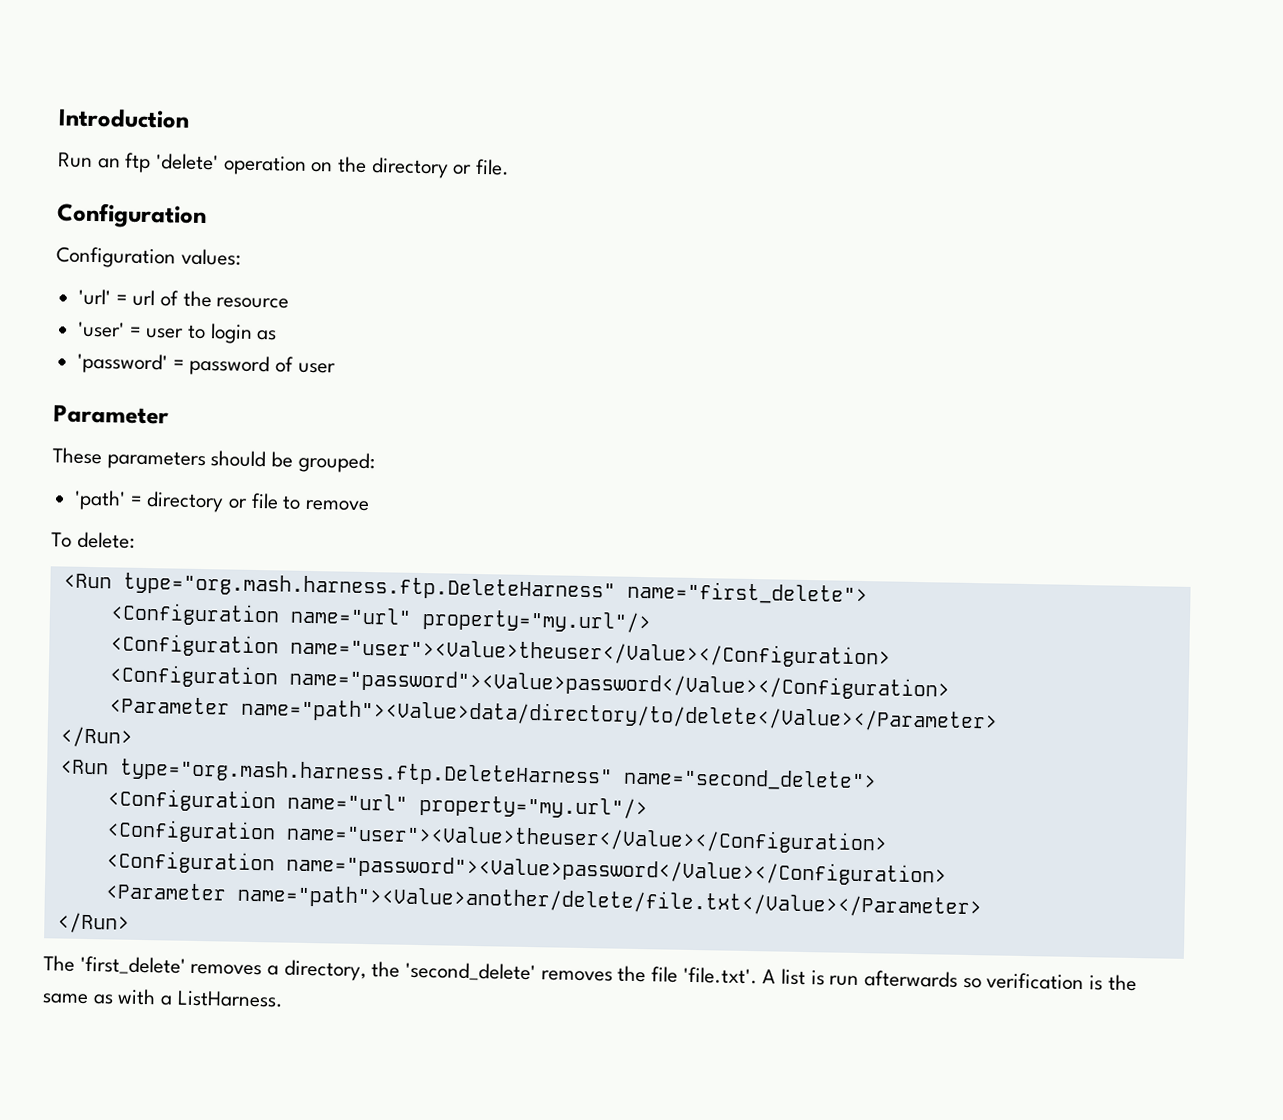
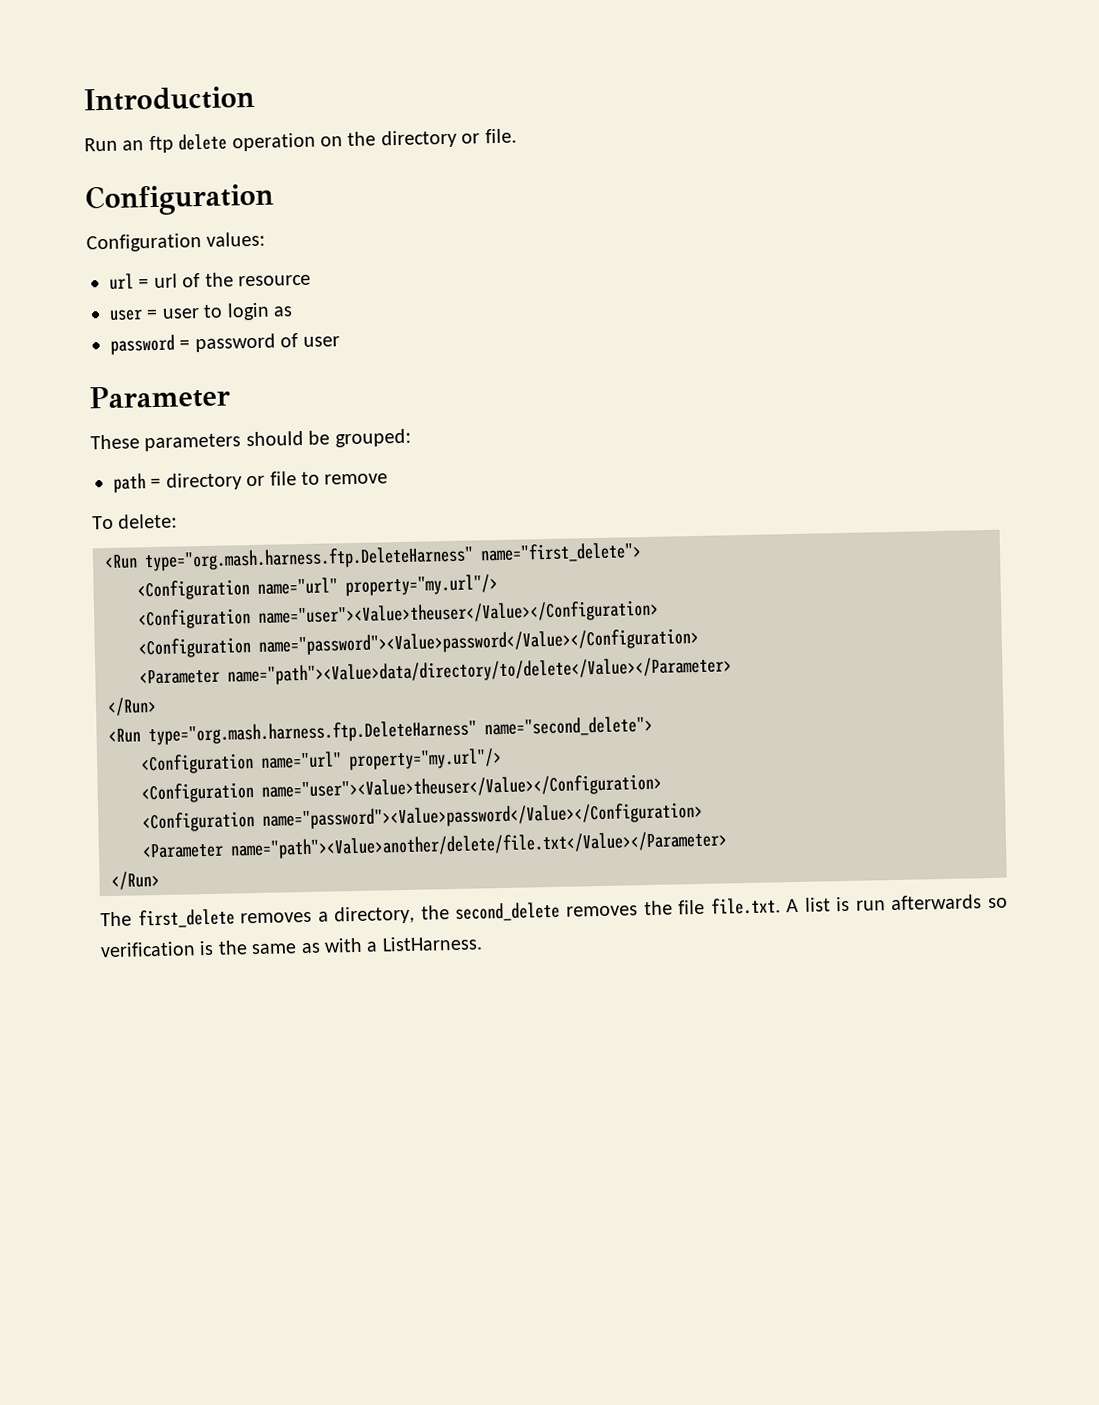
- Run an ftp 'delete' operation on the directory or file.
+ Run an ftp delete operation on the directory or file.
- 'url' = url of the resource
+ url = url of the resource
- 'user' = user to login as
+ user = user to login as
- 'password' = password of user
+ password = password of user
- 'path' = directory or file to remove
+ path = directory or file to remove
- The 'first_delete' removes a directory, the 'second_delete' removes the file 'file.txt'. A list is run afterwards so verification is the same as with a ListHarness.
+ The first_delete removes a directory, the second_delete removes the file file.txt. A list is run afterwards so verification is the same as with a ListHarness.

